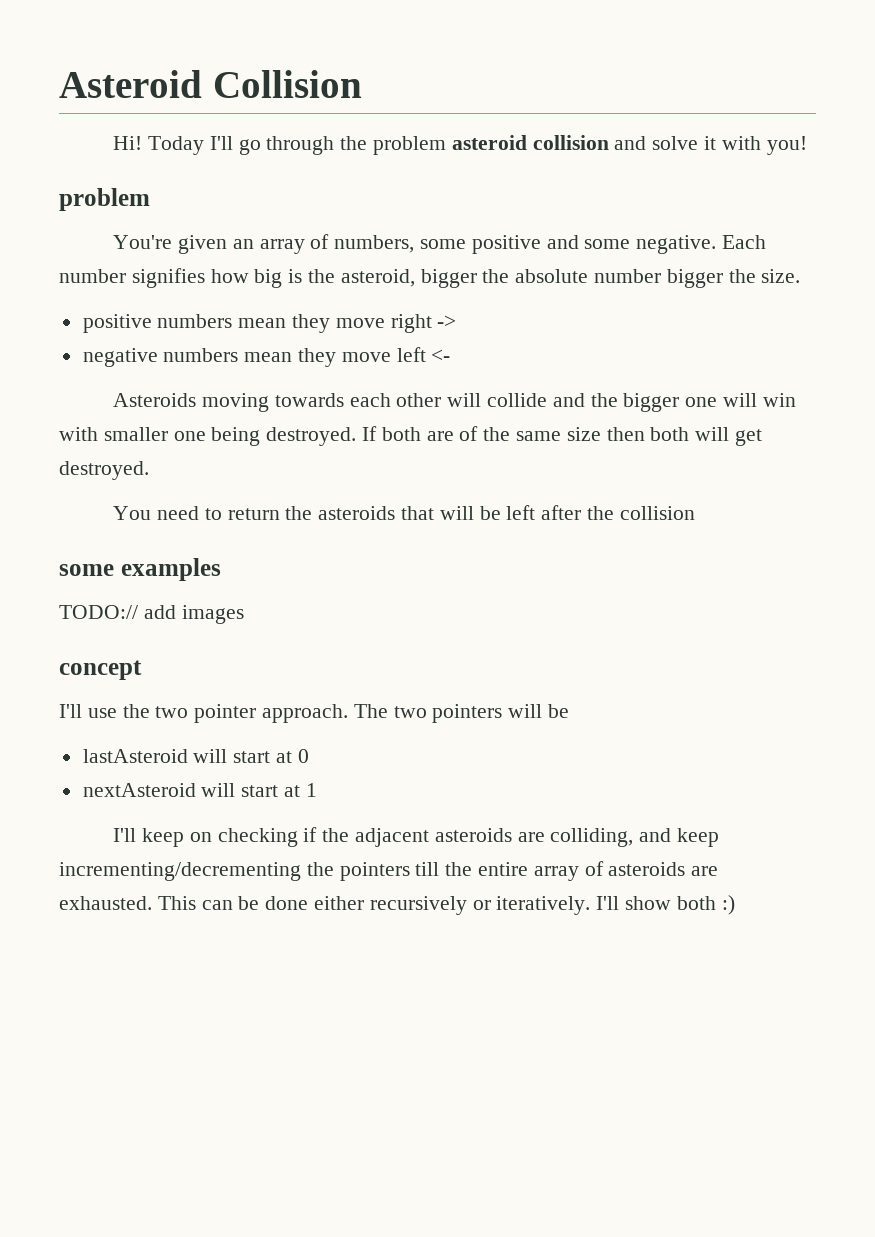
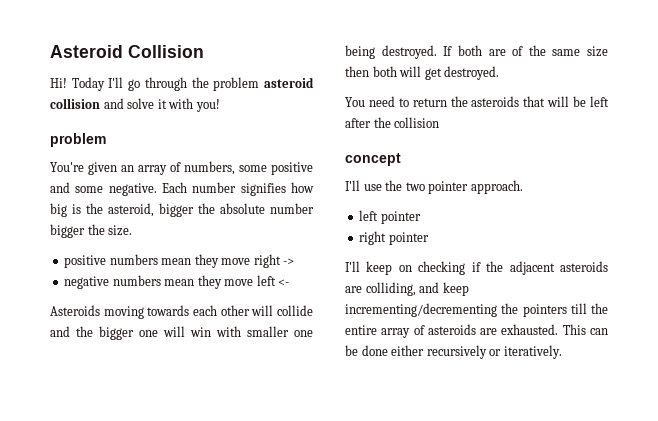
- some examples
- TODO:// add images
- I'll use the two pointer approach. The two pointers will be
- lastAsteroid will start at 0
- nextAsteroid will start at 1
+ I'll use the two pointer approach.
+ left pointer
+ right pointer
- I'll show both :)

